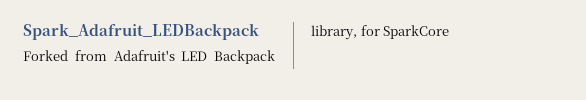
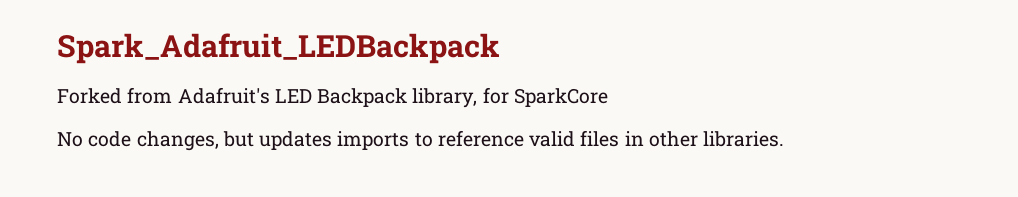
+ No code changes, but updates imports to reference valid files in other libraries.

